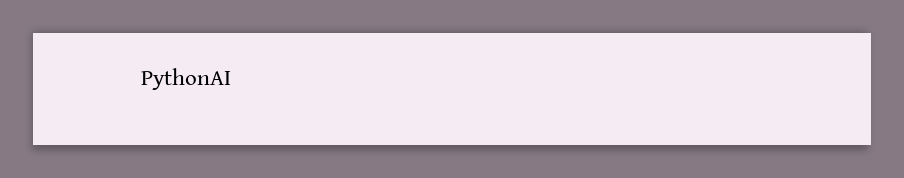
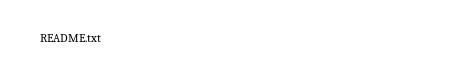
- PythonAI
+ README.txt

